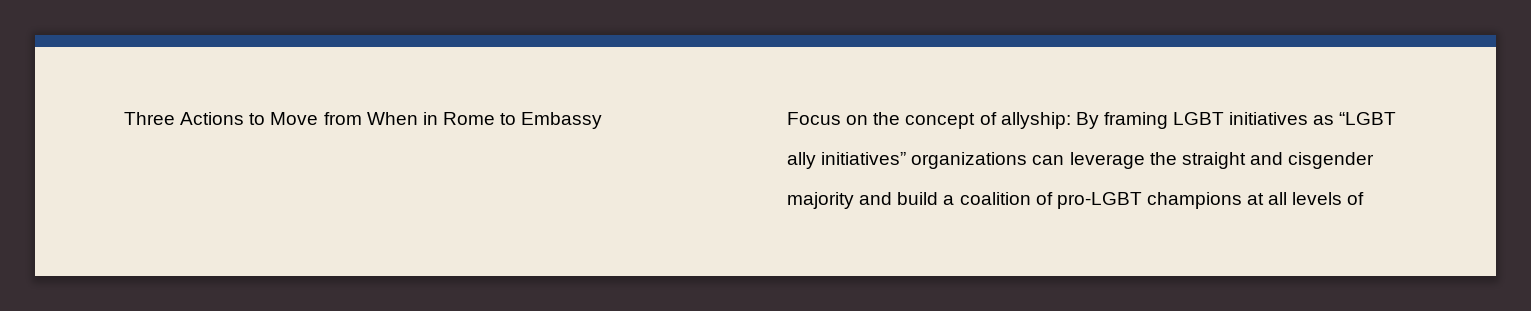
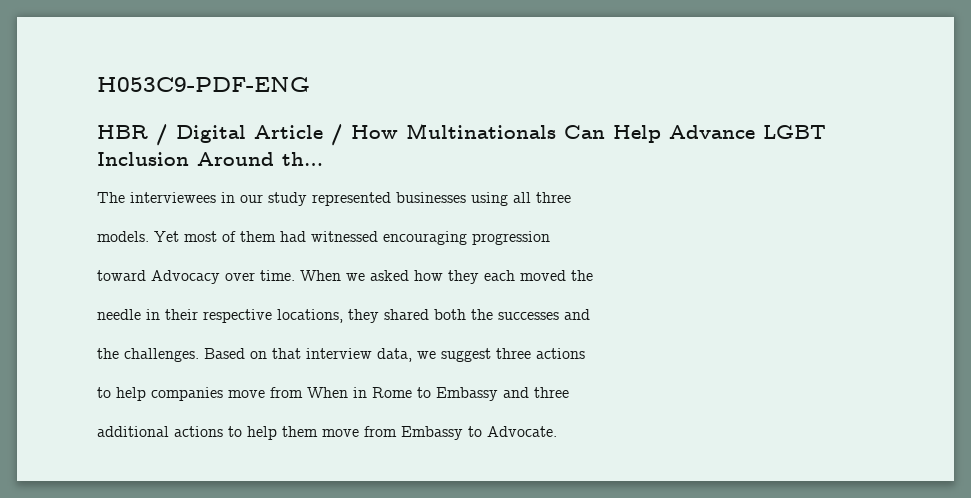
- Three Actions to Move from When in Rome to Embassy
- Focus on the concept of allyship: By framing LGBT initiatives as “LGBT
- ally initiatives” organizations can leverage the straight and cisgender
- majority and build a coalition of pro-LGBT champions at all levels of
+ H053C9-PDF-ENG
+ HBR / Digital Article / How Multinationals Can Help Advance LGBT Inclusion Around th…
+ The interviewees in our study represented businesses using all three
+ models. Yet most of them had witnessed encouraging progression
+ toward Advocacy over time. When we asked how they each moved the
+ needle in their respective locations, they shared both the successes and
+ the challenges. Based on that interview data, we suggest three actions
+ to help companies move from When in Rome to Embassy and three
+ additional actions to help them move from Embassy to Advocate.

